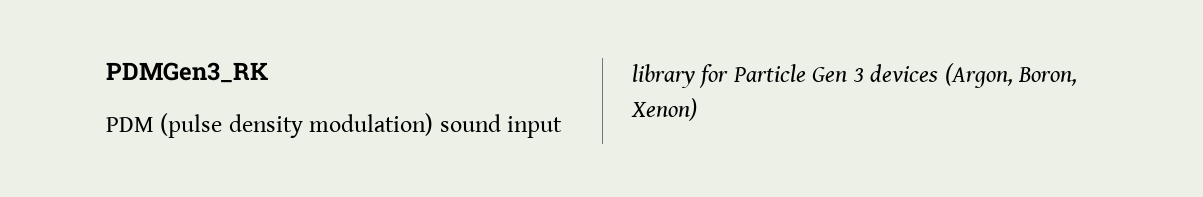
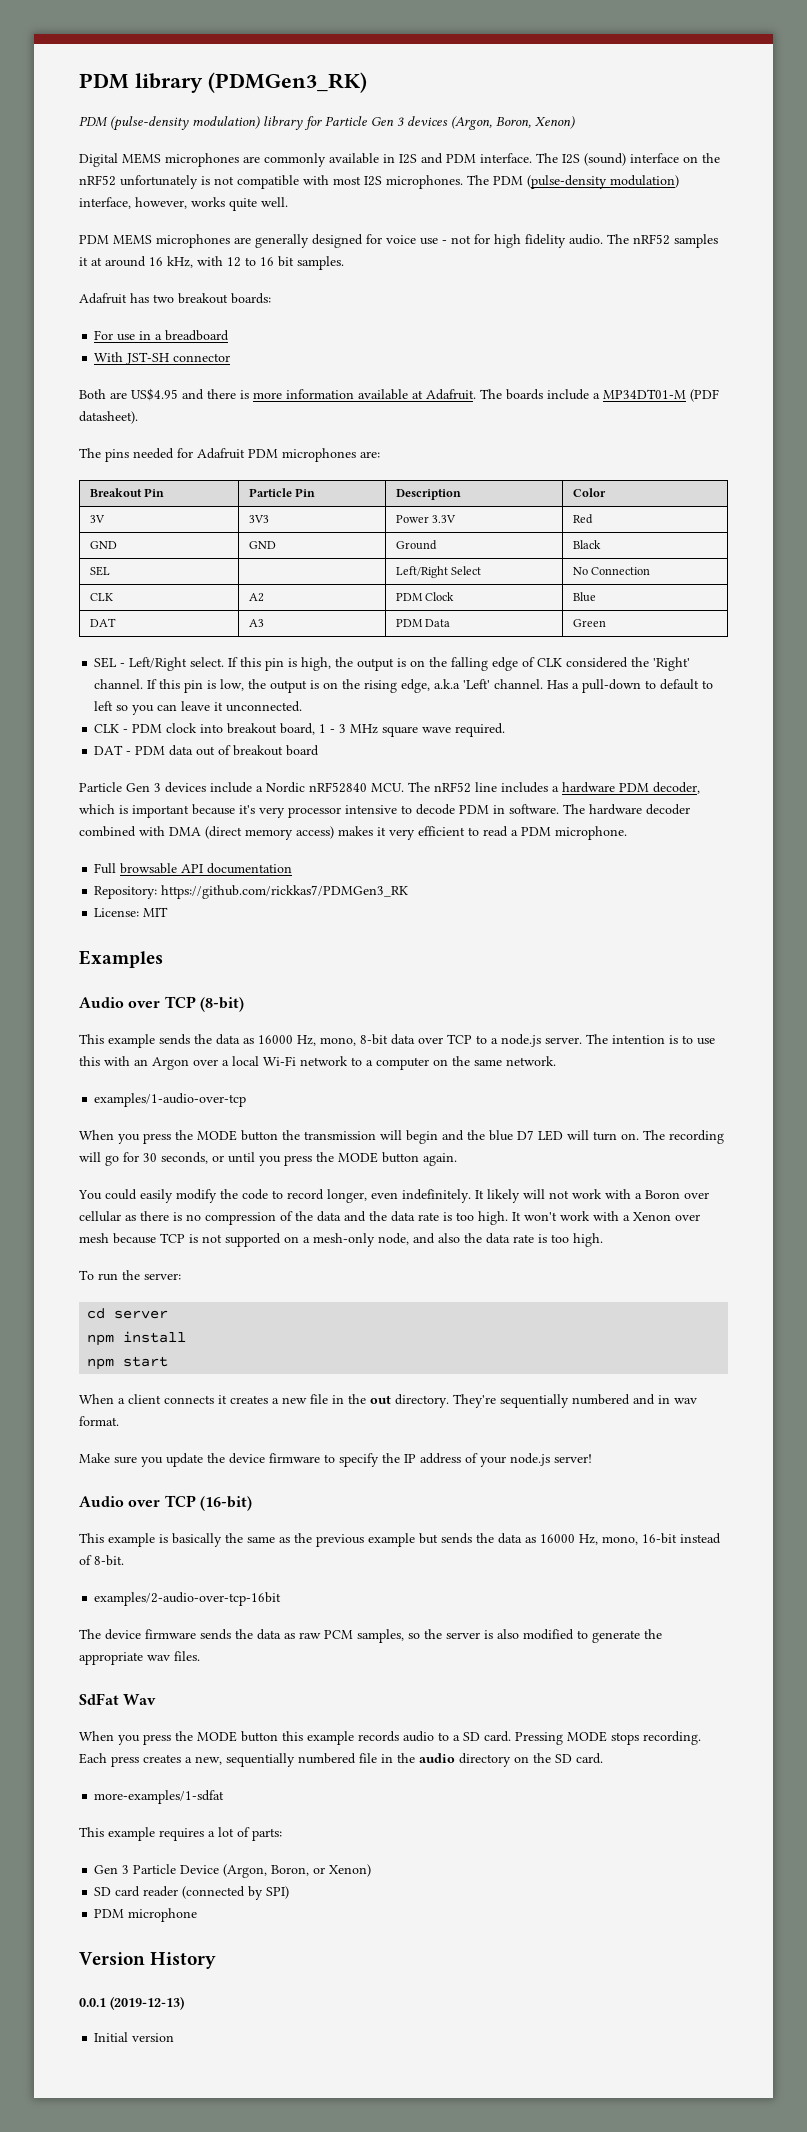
- PDMGen3_RK
- PDM (pulse density modulation) sound input library for Particle Gen 3 devices (Argon, Boron, Xenon)
+ PDM library (PDMGen3_RK)
+ PDM (pulse-density modulation) library for Particle Gen 3 devices (Argon, Boron, Xenon)
+ Digital MEMS microphones are commonly available in I2S and PDM interface. The I2S (sound) interface on the nRF52 unfortunately is not compatible with most I2S microphones. The PDM (pulse-density modulation) interface, however, works quite well.
+ PDM MEMS microphones are generally designed for voice use - not for high fidelity audio. The nRF52 samples it at around 16 kHz, with 12 to 16 bit samples.
+ Adafruit has two breakout boards:
+ For use in a breadboard
+ With JST-SH connector
+ Both are US$4.95 and there is more information available at Adafruit. The boards include a MP34DT01-M (PDF datasheet).
+ The pins needed for Adafruit PDM microphones are:
+ Breakout Pin | Particle Pin | Description | Color
+ 3V | 3V3 | Power 3.3V | Red
+ GND | GND | Ground | Black
+ SEL | | Left/Right Select | No Connection
+ CLK | A2 | PDM Clock | Blue
+ DAT | A3 | PDM Data | Green
+ SEL - Left/Right select. If this pin is high, the output is on the falling edge of CLK considered the 'Right' channel. If this pin is low, the output is on the rising edge, a.k.a 'Left' channel. Has a pull-down to default to left so you can leave it unconnected.
+ CLK - PDM clock into breakout board, 1 - 3 MHz square wave required.
+ DAT - PDM data out of breakout board
+ Particle Gen 3 devices include a Nordic nRF52840 MCU. The nRF52 line includes a hardware PDM decoder, which is important because it's very processor intensive to decode PDM in software. The hardware decoder combined with DMA (direct memory access) makes it very efficient to read a PDM microphone.
+ Full browsable API documentation
+ Repository: https://github.com/rickkas7/PDMGen3_RK
+ License: MIT
+ Examples
+ Audio over TCP (8-bit)
+ This example sends the data as 16000 Hz, mono, 8-bit data over TCP to a node.js server. The intention is to use this with an Argon over a local Wi-Fi network to a computer on the same network.
+ examples/1-audio-over-tcp
+ When you press the MODE button the transmission will begin and the blue D7 LED will turn on. The recording will go for 30 seconds, or until you press the MODE button again.
+ You could easily modify the code to record longer, even indefinitely. It likely will not work with a Boron over cellular as there is no compression of the data and the data rate is too high. It won't work with a Xenon over mesh because TCP is not supported on a mesh-only node, and also the data rate is too high.
+ To run the server:
+ cd server
+ npm install
+ npm start
+ When a client connects it creates a new file in the out directory. They're sequentially numbered and in wav format.
+ Make sure you update the device firmware to specify the IP address of your node.js server!
+ Audio over TCP (16-bit)
+ This example is basically the same as the previous example but sends the data as 16000 Hz, mono, 16-bit instead of 8-bit.
+ examples/2-audio-over-tcp-16bit
+ The device firmware sends the data as raw PCM samples, so the server is also modified to generate the appropriate wav files.
+ SdFat Wav
+ When you press the MODE button this example records audio to a SD card. Pressing MODE stops recording. Each press creates a new, sequentially numbered file in the audio directory on the SD card.
+ more-examples/1-sdfat
+ This example requires a lot of parts:
+ Gen 3 Particle Device (Argon, Boron, or Xenon)
+ SD card reader (connected by SPI)
+ PDM microphone
+ Version History
+ 0.0.1 (2019-12-13)
+ Initial version

